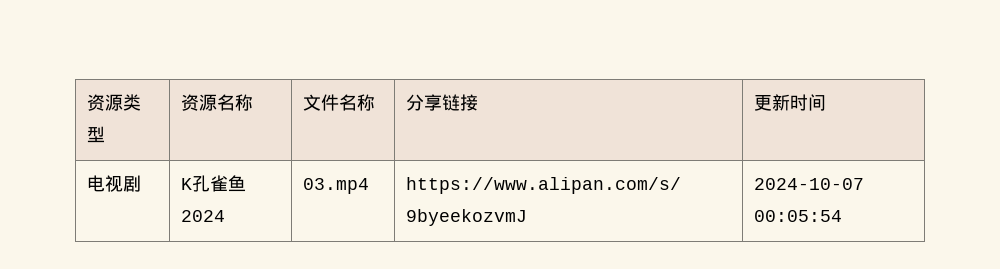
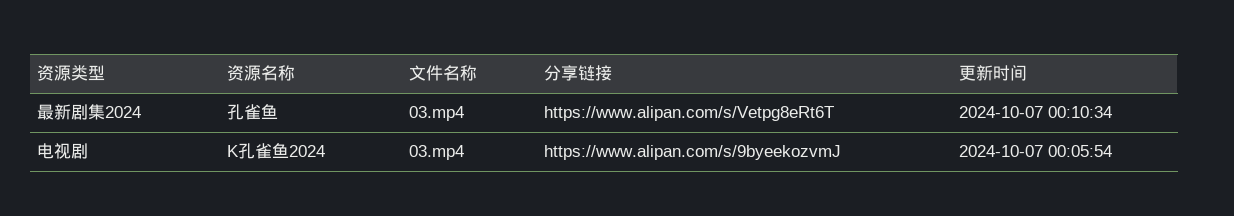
+ 最新剧集2024 | 孔雀鱼 | 03.mp4 | https://www.alipan.com/s/Vetpg8eRt6T | 2024-10-07 00:10:34

